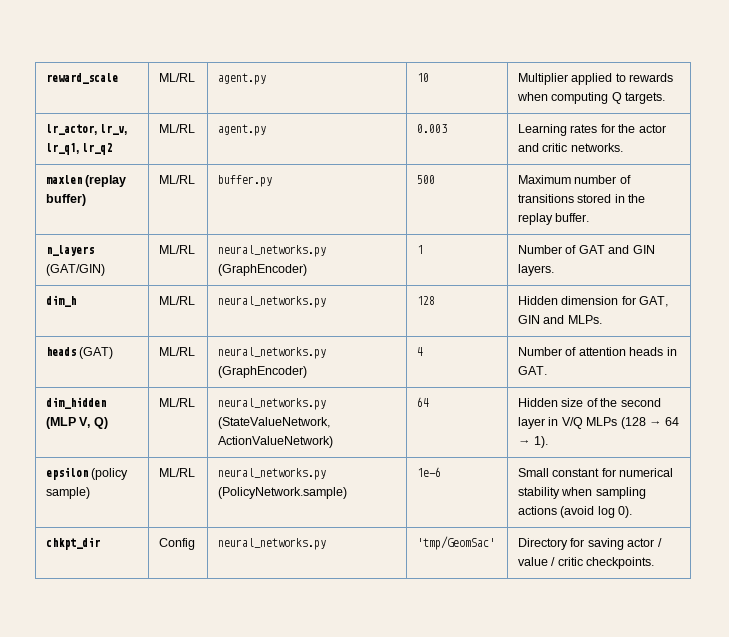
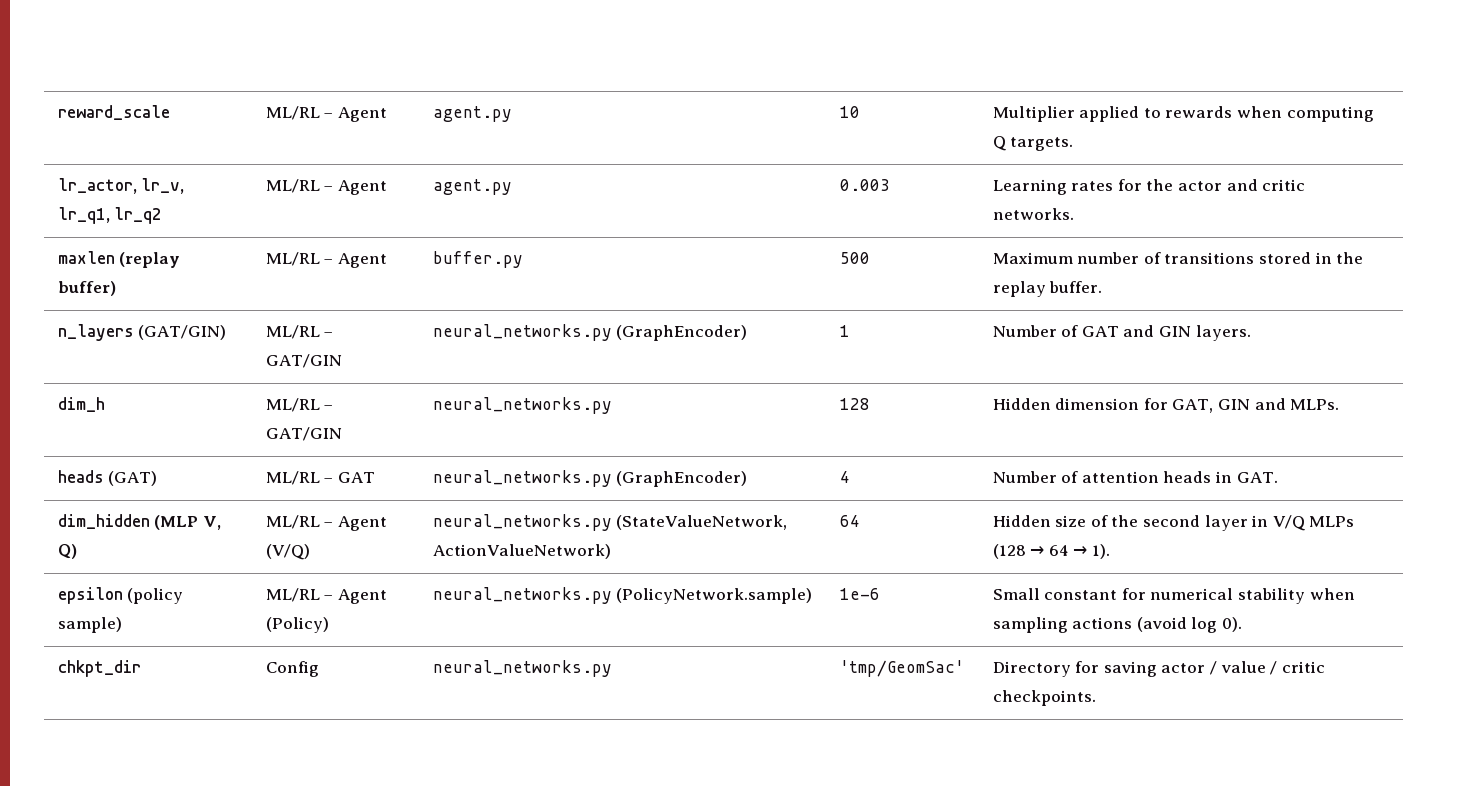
- reward_scale | ML/RL | agent.py | 10 | Multiplier applied to rewards when computing Q targets.
+ reward_scale | ML/RL – Agent | agent.py | 10 | Multiplier applied to rewards when computing Q targets.
- lr_actor, lr_v, lr_q1, lr_q2 | ML/RL | agent.py | 0.003 | Learning rates for the actor and critic networks.
+ lr_actor, lr_v, lr_q1, lr_q2 | ML/RL – Agent | agent.py | 0.003 | Learning rates for the actor and critic networks.
- maxlen (replay buffer) | ML/RL | buffer.py | 500 | Maximum number of transitions stored in the replay buffer.
+ maxlen (replay buffer) | ML/RL – Agent | buffer.py | 500 | Maximum number of transitions stored in the replay buffer.
- n_layers (GAT/GIN) | ML/RL | neural_networks.py (GraphEncoder) | 1 | Number of GAT and GIN layers.
+ n_layers (GAT/GIN) | ML/RL – GAT/GIN | neural_networks.py (GraphEncoder) | 1 | Number of GAT and GIN layers.
- dim_h | ML/RL | neural_networks.py | 128 | Hidden dimension for GAT, GIN and MLPs.
+ dim_h | ML/RL – GAT/GIN | neural_networks.py | 128 | Hidden dimension for GAT, GIN and MLPs.
- heads (GAT) | ML/RL | neural_networks.py (GraphEncoder) | 4 | Number of attention heads in GAT.
+ heads (GAT) | ML/RL – GAT | neural_networks.py (GraphEncoder) | 4 | Number of attention heads in GAT.
- dim_hidden (MLP V, Q) | ML/RL | neural_networks.py (StateValueNetwork, ActionValueNetwork) | 64 | Hidden size of the second layer in V/Q MLPs (128 → 64 → 1).
+ dim_hidden (MLP V, Q) | ML/RL – Agent (V/Q) | neural_networks.py (StateValueNetwork, ActionValueNetwork) | 64 | Hidden size of the second layer in V/Q MLPs (128 → 64 → 1).
- epsilon (policy sample) | ML/RL | neural_networks.py (PolicyNetwork.sample) | 1e-6 | Small constant for numerical stability when sampling actions (avoid log 0).
+ epsilon (policy sample) | ML/RL – Agent (Policy) | neural_networks.py (PolicyNetwork.sample) | 1e-6 | Small constant for numerical stability when sampling actions (avoid log 0).

